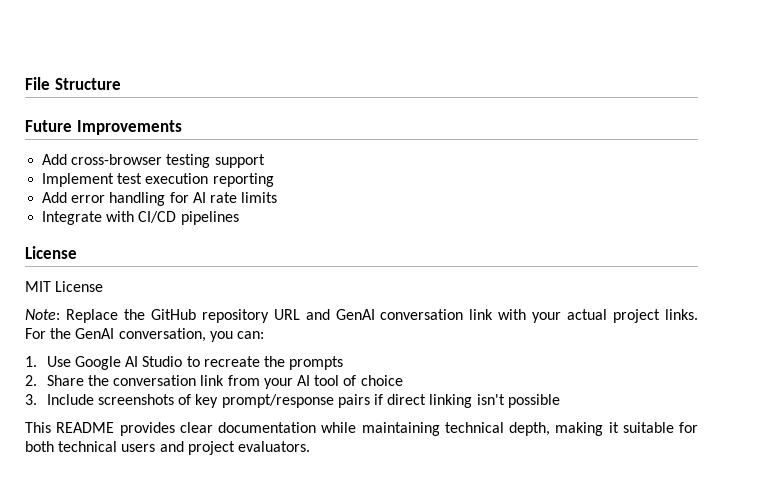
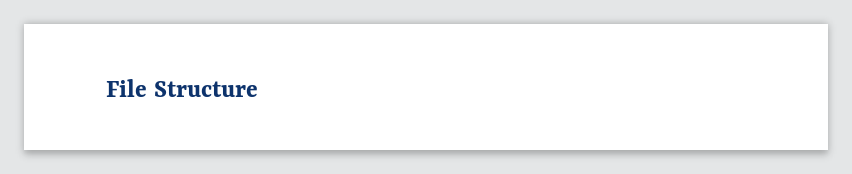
- Future Improvements
- Add cross-browser testing support
- Implement test execution reporting
- Add error handling for AI rate limits
- Integrate with CI/CD pipelines
- License
- MIT License
- Note: Replace the GitHub repository URL and GenAI conversation link with your actual project links. For the GenAI conversation, you can:
- 1. Use Google AI Studio to recreate the prompts
- 2. Share the conversation link from your AI tool of choice
- 3. Include screenshots of key prompt/response pairs if direct linking isn't possible
- This README provides clear documentation while maintaining technical depth, making it suitable for both technical users and project evaluators.

